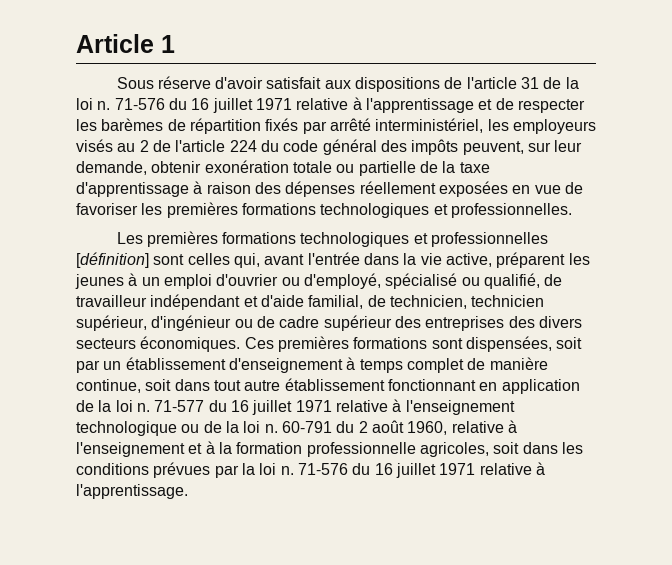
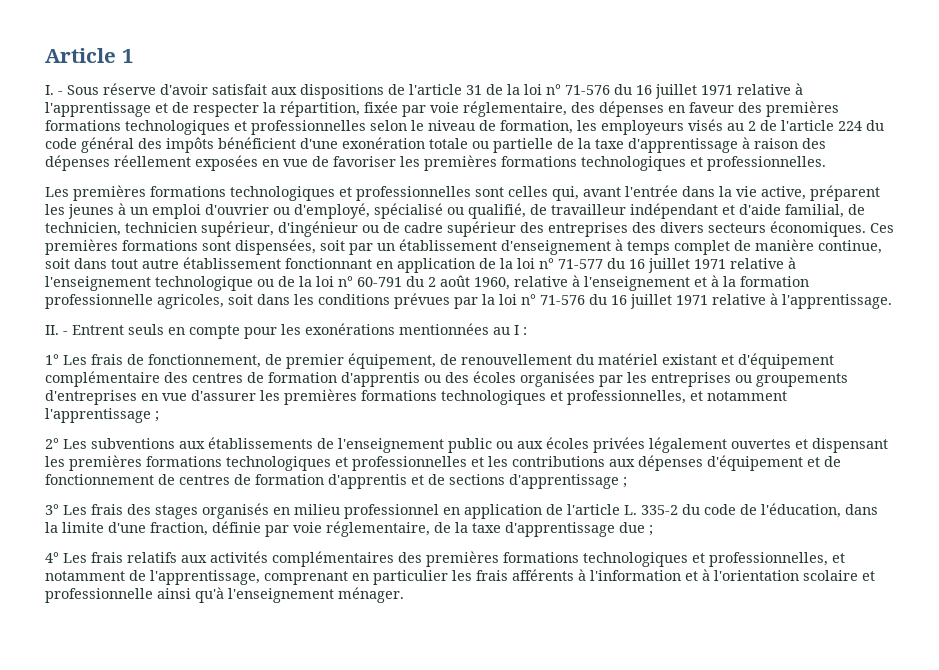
- Sous réserve d'avoir satisfait aux dispositions de l'article 31 de la loi n. 71-576 du 16 juillet 1971 relative à l'apprentissage et de respecter les barèmes de répartition fixés par arrêté interministériel, les employeurs visés au 2 de l'article 224 du code général des impôts peuvent, sur leur demande, obtenir exonération totale ou partielle de la taxe d'apprentissage à raison des dépenses réellement exposées en vue de favoriser les premières formations technologiques et professionnelles.
+ I. - Sous réserve d'avoir satisfait aux dispositions de l'article 31 de la loi n° 71-576 du 16 juillet 1971 relative à l'apprentissage et de respecter la répartition, fixée par voie réglementaire, des dépenses en faveur des premières formations technologiques et professionnelles selon le niveau de formation, les employeurs visés au 2 de l'article 224 du code général des impôts bénéficient d'une exonération totale ou partielle de la taxe d'apprentissage à raison des dépenses réellement exposées en vue de favoriser les premières formations technologiques et professionnelles.
- Les premières formations technologiques et professionnelles [définition] sont celles qui, avant l'entrée dans la vie active, préparent les jeunes à un emploi d'ouvrier ou d'employé, spécialisé ou qualifié, de travailleur indépendant et d'aide familial, de technicien, technicien supérieur, d'ingénieur ou de cadre supérieur des entreprises des divers secteurs économiques.
+ Les premières formations technologiques et professionnelles sont celles qui, avant l'entrée dans la vie active, préparent les jeunes à un emploi d'ouvrier ou d'employé, spécialisé ou qualifié, de travailleur indépendant et d'aide familial, de technicien, technicien supérieur, d'ingénieur ou de cadre supérieur des entreprises des divers secteurs économiques.
- Ces premières formations sont dispensées, soit par un établissement d'enseignement à temps complet de manière continue, soit dans tout autre établissement fonctionnant en application de la loi n. 71-577 du 16 juillet 1971 relative à l'enseignement technologique ou de la loi n. 60-791 du 2 août 1960, relative à l'enseignement et à la formation professionnelle agricoles, soit dans les conditions prévues par la loi n. 71-576 du 16 juillet 1971 relative à l'apprentissage.
+ Ces premières formations sont dispensées, soit par un établissement d'enseignement à temps complet de manière continue, soit dans tout autre établissement fonctionnant en application de la loi n° 71-577 du 16 juillet 1971 relative à l'enseignement technologique ou de la loi n° 60-791 du 2 août 1960, relative à l'enseignement et à la formation professionnelle agricoles, soit dans les conditions prévues par la loi n° 71-576 du 16 juillet 1971 relative à l'apprentissage.
+ II. - Entrent seuls en compte pour les exonérations mentionnées au I :
+ 1° Les frais de fonctionnement, de premier équipement, de renouvellement du matériel existant et d'équipement complémentaire des centres de formation d'apprentis ou des écoles organisées par les entreprises ou groupements d'entreprises en vue d'assurer les premières formations technologiques et professionnelles, et notamment l'apprentissage ;
+ 2° Les subventions aux établissements de l'enseignement public ou aux écoles privées légalement ouvertes et dispensant les premières formations technologiques et professionnelles et les contributions aux dépenses d'équipement et de fonctionnement de centres de formation d'apprentis et de sections d'apprentissage ;
+ 3° Les frais des stages organisés en milieu professionnel en application de l'article L. 335-2 du code de l'éducation, dans la limite d'une fraction, définie par voie réglementaire, de la taxe d'apprentissage due ;
+ 4° Les frais relatifs aux activités complémentaires des premières formations technologiques et professionnelles, et notamment de l'apprentissage, comprenant en particulier les frais afférents à l'information et à l'orientation scolaire et professionnelle ainsi qu'à l'enseignement ménager.

